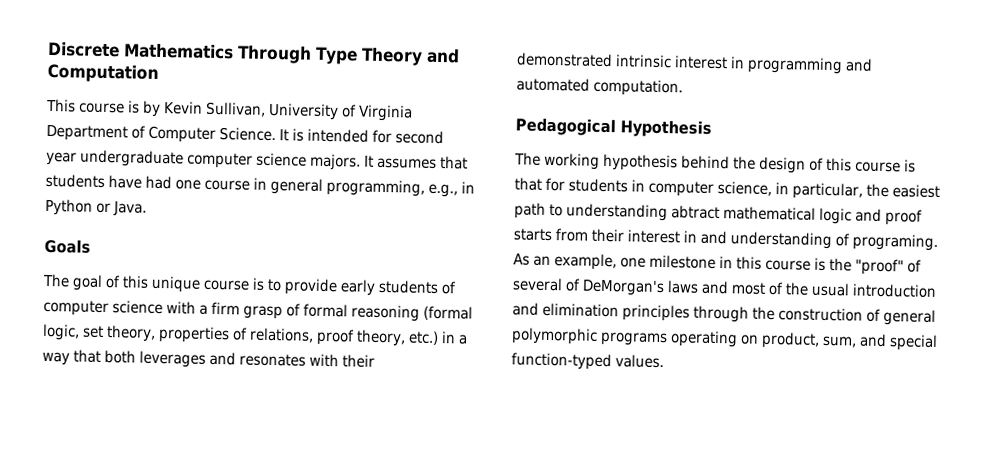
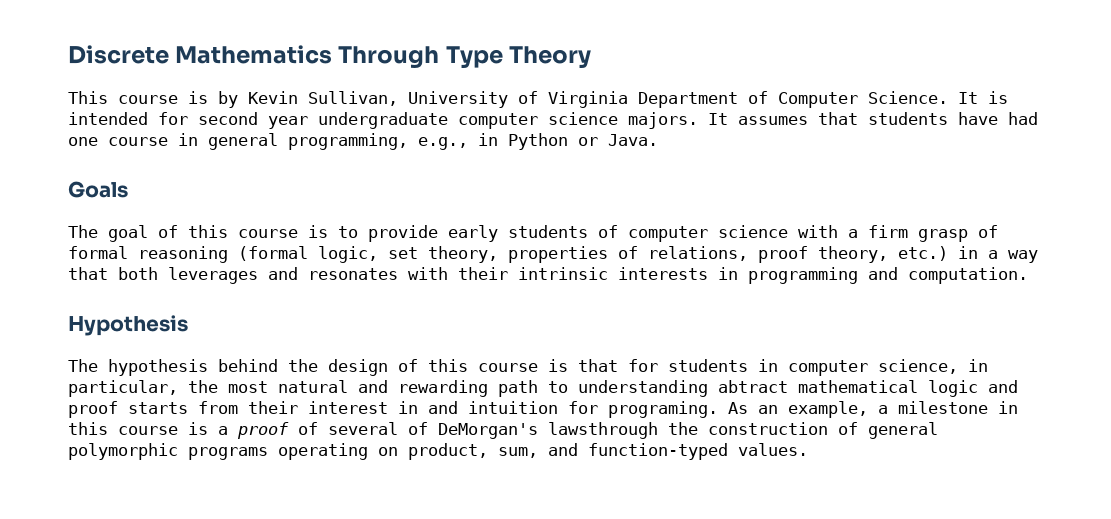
- Discrete Mathematics Through Type Theory and Computation
+ Discrete Mathematics Through Type Theory
- The goal of this unique course is to provide early students of computer science with a firm grasp of formal reasoning (formal logic, set theory, properties of relations, proof theory, etc.) in a way that both leverages and resonates with their demonstrated intrinsic interest in programming and automated computation.
+ The goal of this course is to provide early students of computer science with a firm grasp of formal reasoning (formal logic, set theory, properties of relations, proof theory, etc.) in a way that both leverages and resonates with their intrinsic interests in programming and computation.
- Pedagogical Hypothesis
+ Hypothesis
- The working hypothesis behind the design of this course is that for students in computer science, in particular, the easiest path to understanding abtract mathematical logic and proof starts from their interest in and understanding of programing.
+ The hypothesis behind the design of this course is that for students in computer science, in particular, the most natural and rewarding path to understanding abtract mathematical logic and proof starts from their interest in and intuition for programing.
- As an example, one milestone in this course is the "proof" of several of DeMorgan's laws and most of the usual introduction and elimination principles through the construction of general polymorphic programs operating on product, sum, and special function-typed values.
+ As an example, a milestone in this course is a proof of several of DeMorgan's lawsthrough the construction of general polymorphic programs operating on product, sum, and function-typed values.

